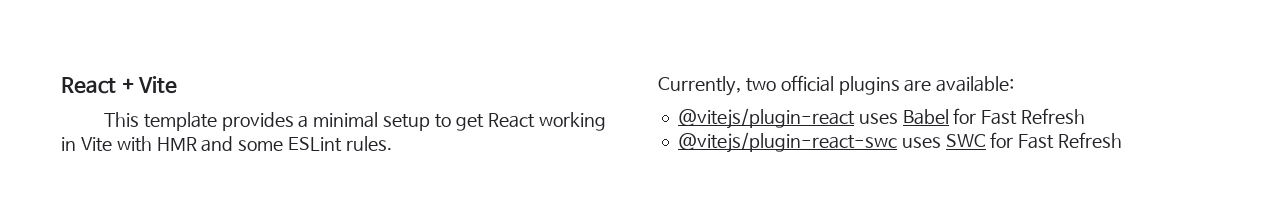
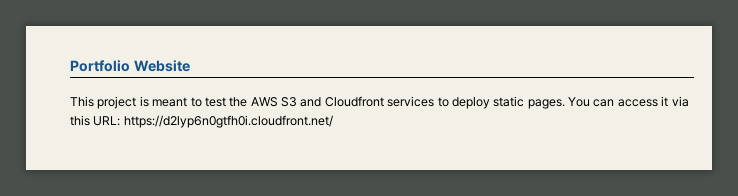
- React + Vite
- This template provides a minimal setup to get React working in Vite with HMR and some ESLint rules.
- Currently, two official plugins are available:
- @vitejs/plugin-react uses Babel for Fast Refresh
- @vitejs/plugin-react-swc uses SWC for Fast Refresh
+ Portfolio Website
+ This project is meant to test the AWS S3 and Cloudfront services to deploy static pages. You can access it via this URL: https://d2lyp6n0gtfh0i.cloudfront.net/

